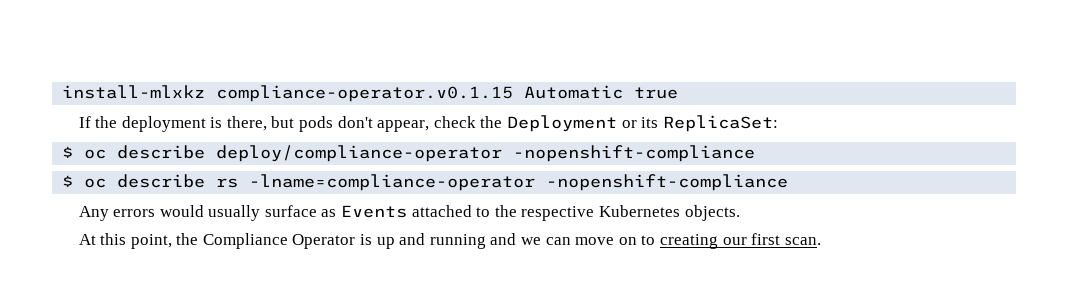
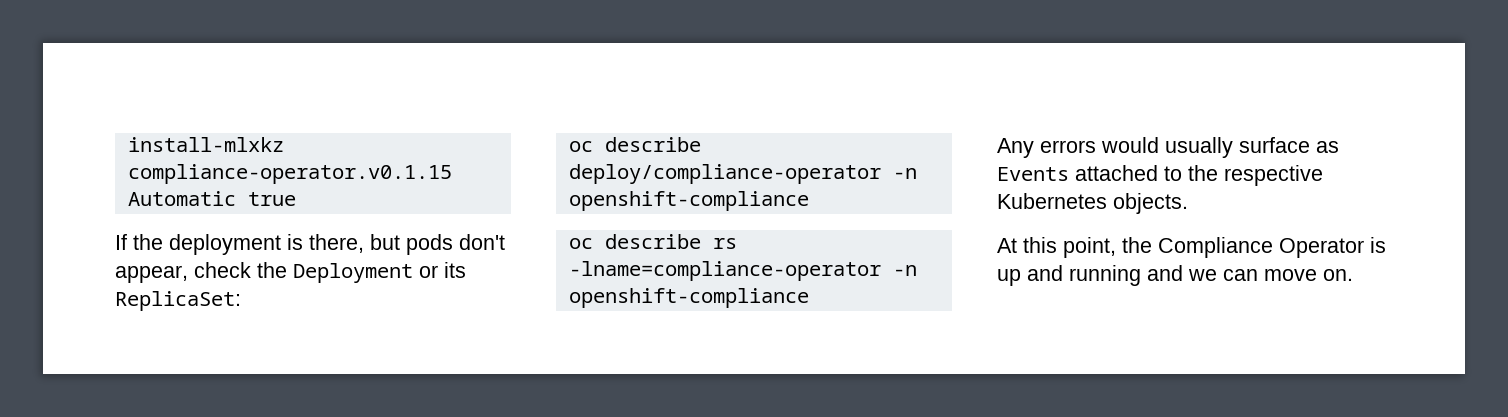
- $ oc describe deploy/compliance-operator -nopenshift-compliance
- $ oc describe rs -lname=compliance-operator -nopenshift-compliance
+ oc describe deploy/compliance-operator -n openshift-compliance
+ oc describe rs -lname=compliance-operator -n openshift-compliance
- At this point, the Compliance Operator is up and running and we can move on to creating our first scan.
+ At this point, the Compliance Operator is up and running and we can move on.

